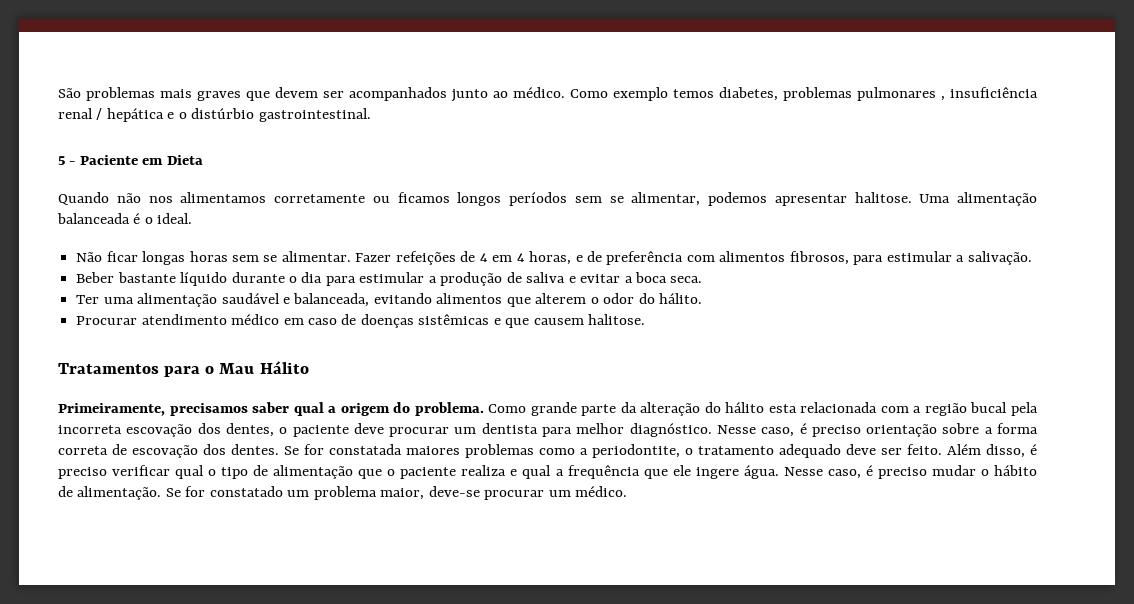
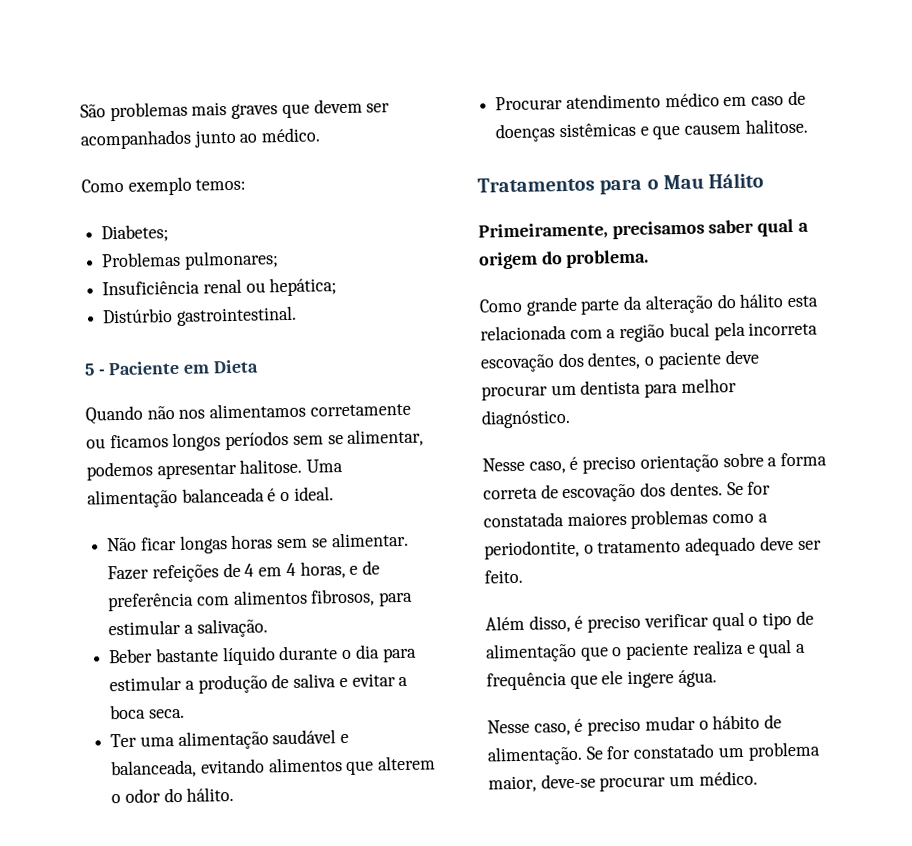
- São problemas mais graves que devem ser acompanhados junto ao médico. Como exemplo temos diabetes, problemas pulmonares , insuficiência renal / hepática e o distúrbio gastrointestinal.
+ São problemas mais graves que devem ser acompanhados junto ao médico.
+ Como exemplo temos:
+ Diabetes;
+ Problemas pulmonares;
+ Insuficiência renal ou hepática;
+ Distúrbio gastrointestinal.
- Primeiramente, precisamos saber qual a origem do problema. Como grande parte da alteração do hálito esta relacionada com a região bucal pela incorreta escovação dos dentes, o paciente deve procurar um dentista para melhor diagnóstico. Nesse caso, é preciso orientação sobre a forma correta de escovação dos dentes.
+ Primeiramente, precisamos saber qual a origem do problema.
+ Como grande parte da alteração do hálito esta relacionada com a região bucal pela incorreta escovação dos dentes, o paciente deve procurar um dentista para melhor diagnóstico.
+ Nesse caso, é preciso orientação sobre a forma correta de escovação dos dentes.
- Se for constatada maiores problemas como a periodontite, o tratamento adequado deve ser feito. Além disso, é preciso verificar qual o tipo de alimentação que o paciente realiza e qual a frequência que ele ingere água. Nesse caso, é preciso mudar o hábito de alimentação.
+ Se for constatada maiores problemas como a periodontite, o tratamento adequado deve ser feito.
+ Além disso, é preciso verificar qual o tipo de alimentação que o paciente realiza e qual a frequência que ele ingere água.
+ Nesse caso, é preciso mudar o hábito de alimentação.

